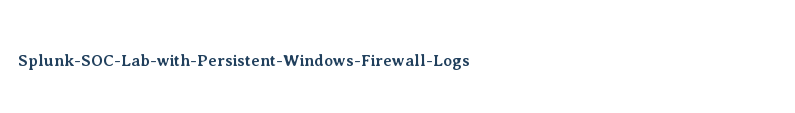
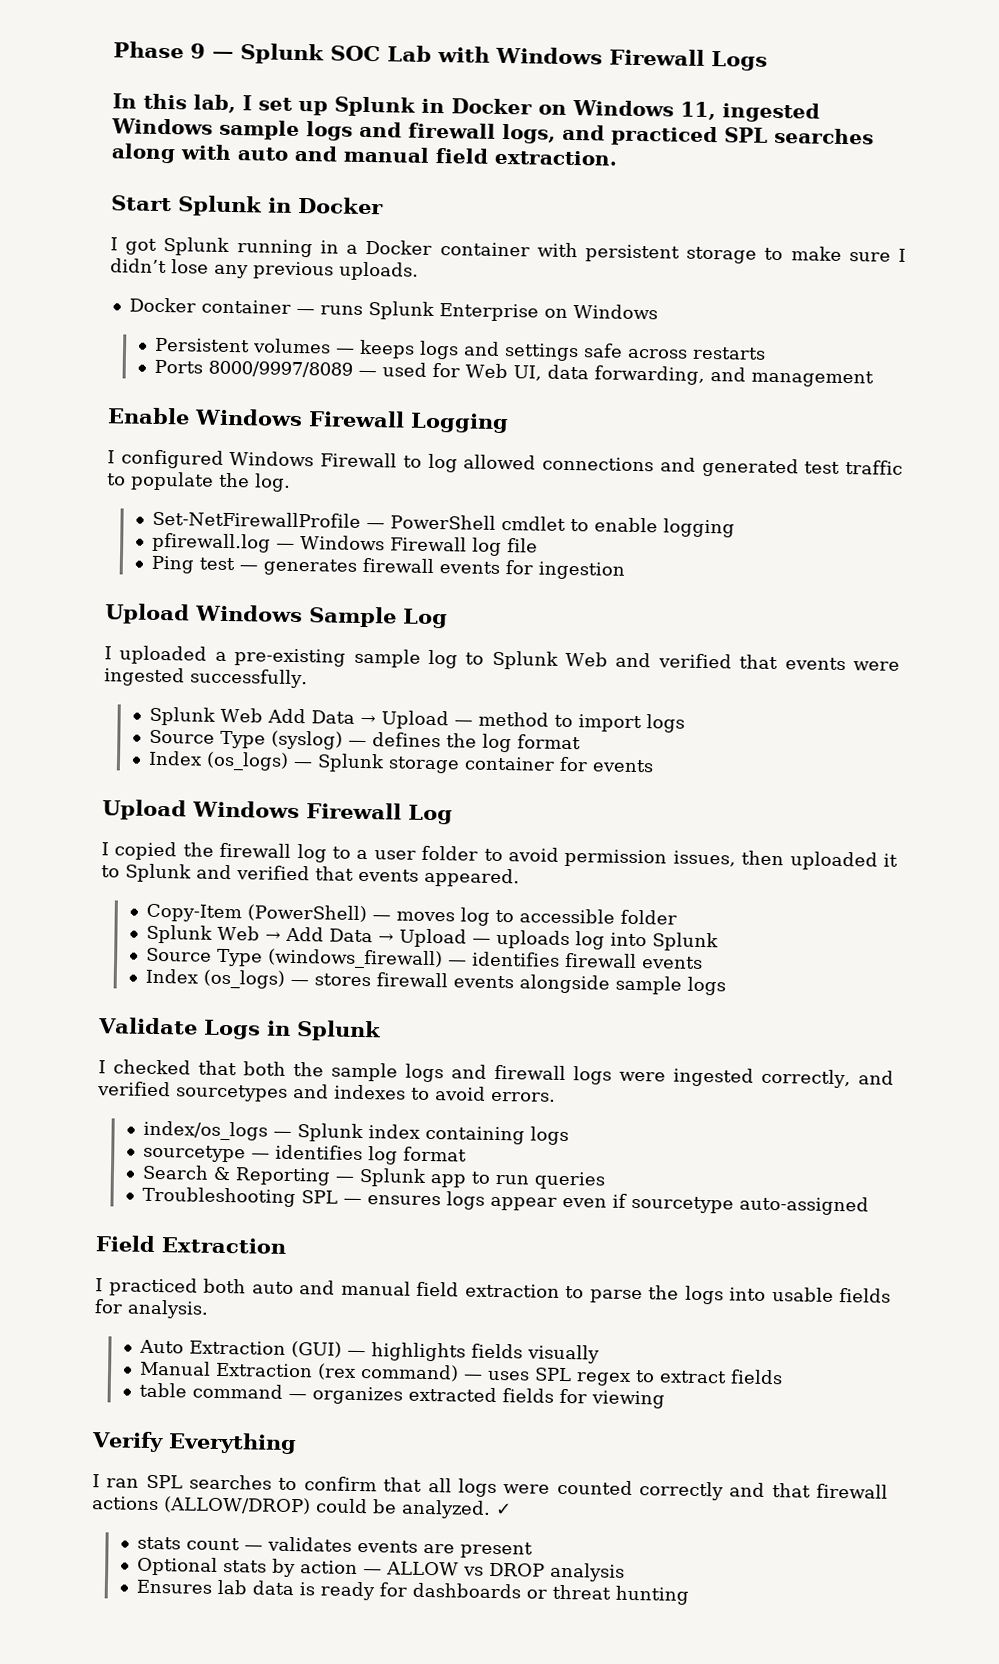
- Splunk-SOC-Lab-with-Persistent-Windows-Firewall-Logs
+ Phase 9 — Splunk SOC Lab with Windows Firewall Logs
+ In this lab, I set up Splunk in Docker on Windows 11, ingested Windows sample logs and firewall logs, and practiced SPL searches along with auto and manual field extraction.
+ Start Splunk in Docker
+ I got Splunk running in a Docker container with persistent storage to make sure I didn’t lose any previous uploads.
+ Docker container — runs Splunk Enterprise on Windows
+ Persistent volumes — keeps logs and settings safe across restarts
+ Ports 8000/9997/8089 — used for Web UI, data forwarding, and management
+ Enable Windows Firewall Logging
+ I configured Windows Firewall to log allowed connections and generated test traffic to populate the log.
+ Set-NetFirewallProfile — PowerShell cmdlet to enable logging
+ pfirewall.log — Windows Firewall log file
+ Ping test — generates firewall events for ingestion
+ Upload Windows Sample Log
+ I uploaded a pre-existing sample log to Splunk Web and verified that events were ingested successfully.
+ Splunk Web Add Data → Upload — method to import logs
+ Source Type (syslog) — defines the log format
+ Index (os_logs) — Splunk storage container for events
+ Upload Windows Firewall Log
+ I copied the firewall log to a user folder to avoid permission issues, then uploaded it to Splunk and verified that events appeared.
+ Copy-Item (PowerShell) — moves log to accessible folder
+ Splunk Web → Add Data → Upload — uploads log into Splunk
+ Source Type (windows_firewall) — identifies firewall events
+ Index (os_logs) — stores firewall events alongside sample logs
+ Validate Logs in Splunk
+ I checked that both the sample logs and firewall logs were ingested correctly, and verified sourcetypes and indexes to avoid errors.
+ index/os_logs — Splunk index containing logs
+ sourcetype — identifies log format
+ Search & Reporting — Splunk app to run queries
+ Troubleshooting SPL — ensures logs appear even if sourcetype auto-assigned
+ Field Extraction
+ I practiced both auto and manual field extraction to parse the logs into usable fields for analysis.
+ Auto Extraction (GUI) — highlights fields visually
+ Manual Extraction (rex command) — uses SPL regex to extract fields
+ table command — organizes extracted fields for viewing
+ Verify Everything
+ I ran SPL searches to confirm that all logs were counted correctly and that firewall actions (ALLOW/DROP) could be analyzed. ✓
+ stats count — validates events are present
+ Optional stats by action — ALLOW vs DROP analysis
+ Ensures lab data is ready for dashboards or threat hunting

